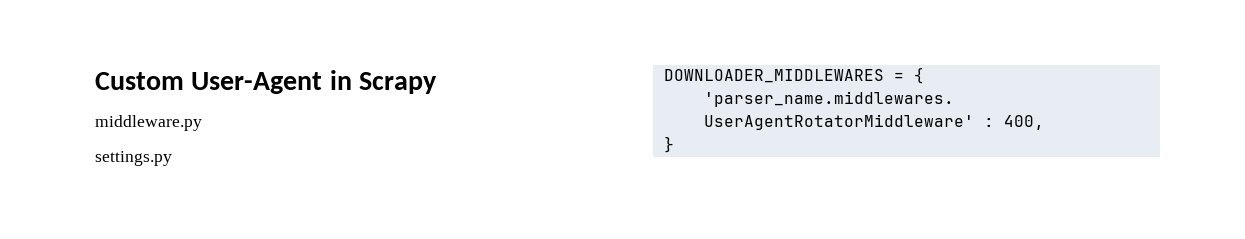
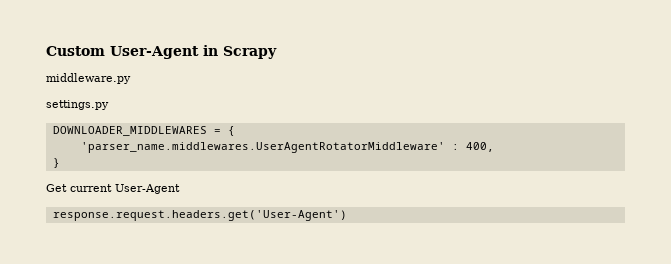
+ Get current User-Agent
+ response.request.headers.get('User-Agent')

